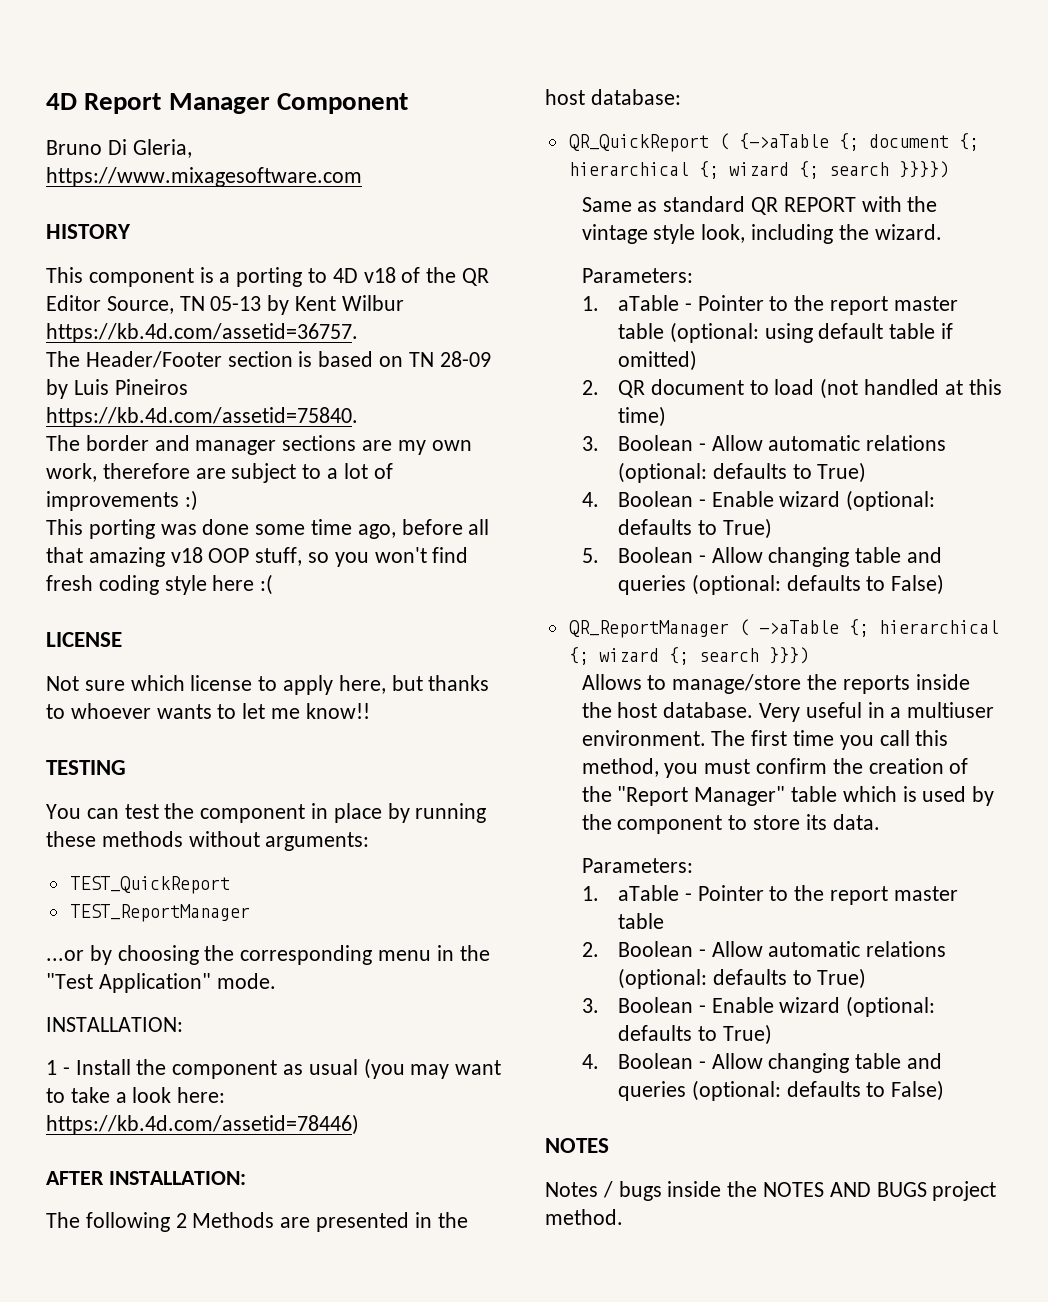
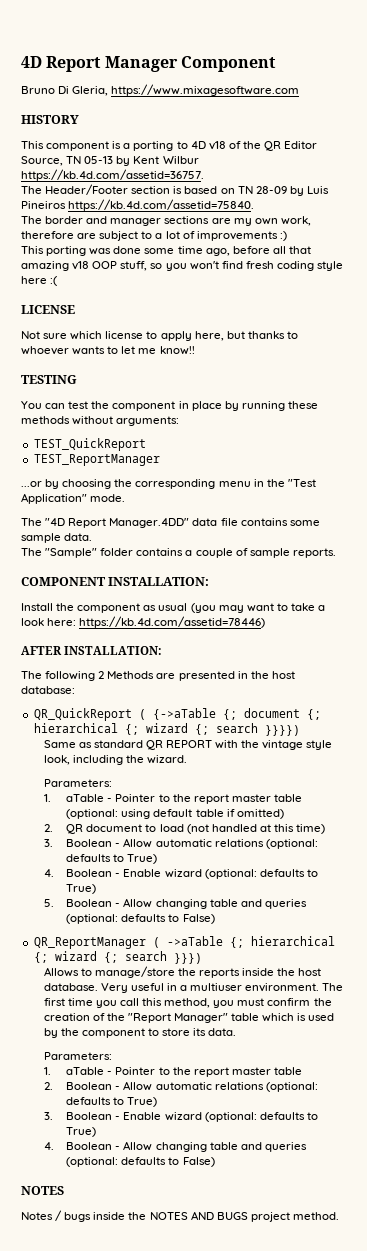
  ...or by choosing the corresponding menu in the "Test Application" mode.
- INSTALLATION:
- 1 - Install the component as usual (you may want to take a look here: https://kb.4d.com/assetid=78446)
+ The "4D Report Manager.4DD" data file contains some sample data.
+ The "Sample" folder contains a couple of sample reports.
+ COMPONENT INSTALLATION:
+ Install the component as usual (you may want to take a look here: https://kb.4d.com/assetid=78446)

